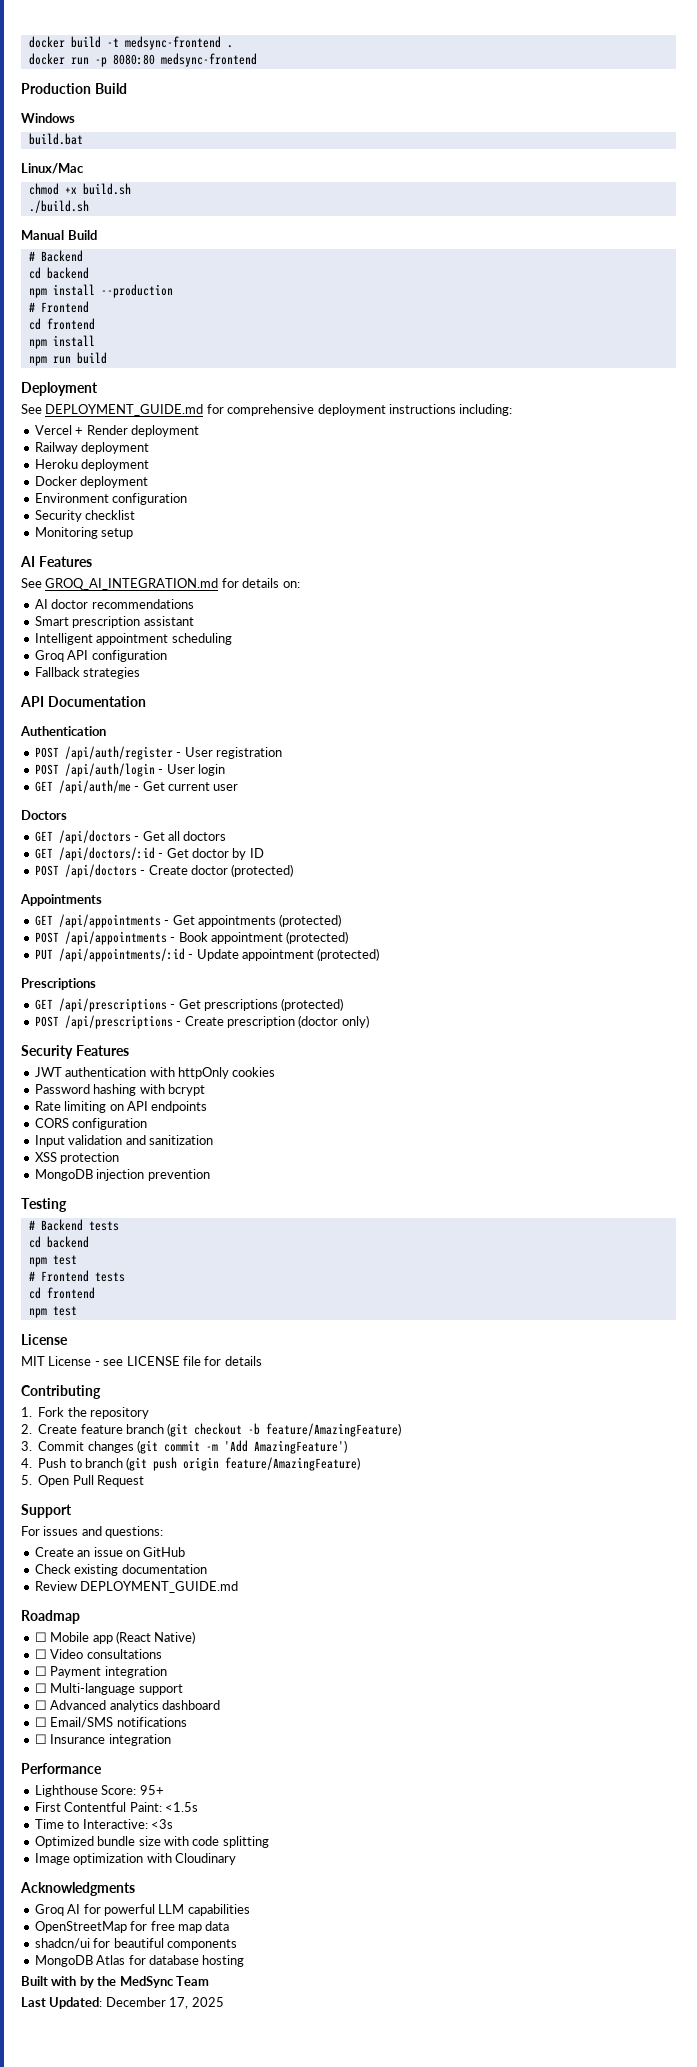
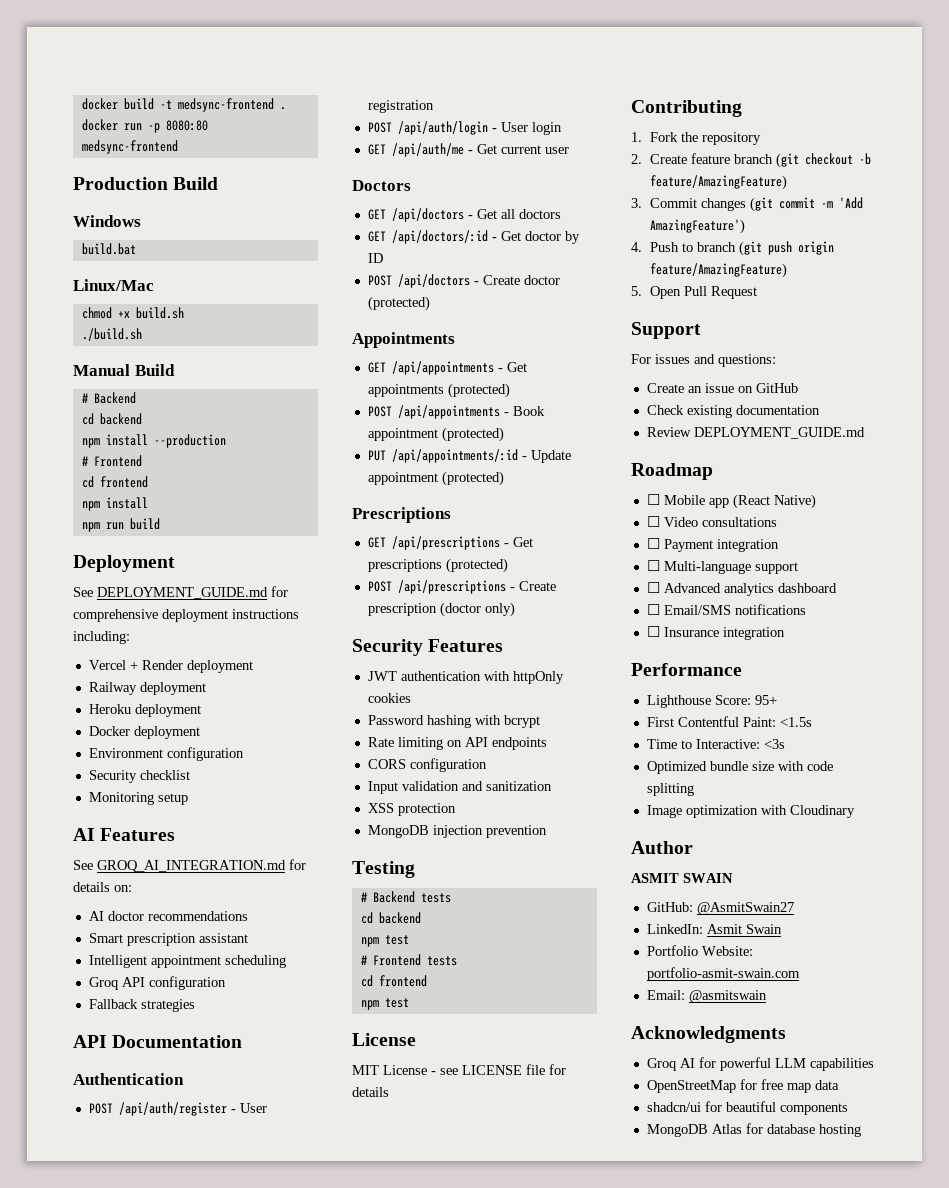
+ Author
+ ASMIT SWAIN
+ GitHub: @AsmitSwain27
+ LinkedIn: Asmit Swain
+ Portfolio Website: portfolio-asmit-swain.com
+ Email: @asmitswain
- Built with by the MedSync Team
- Last Updated: December 17, 2025

